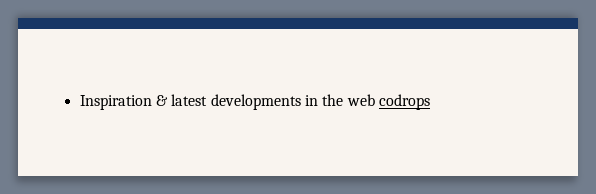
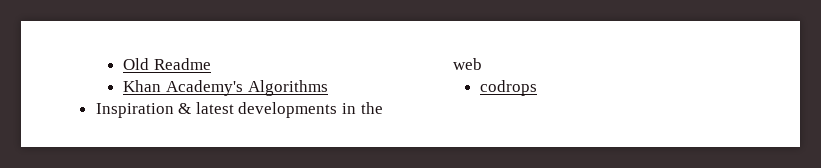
+ Old Readme
+ Khan Academy's Algorithms
- Inspiration & latest developments in the web codrops
+ Inspiration & latest developments in the web
+ codrops

